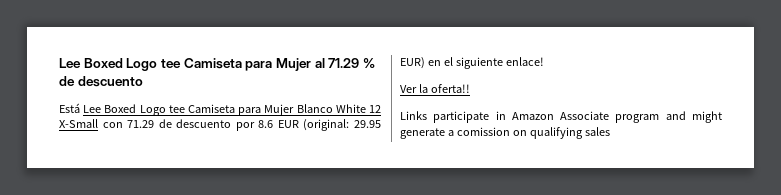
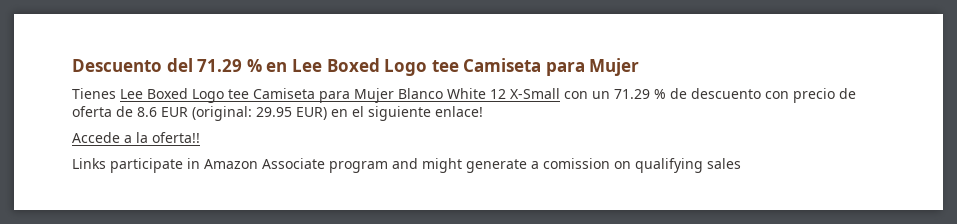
- Lee Boxed Logo tee Camiseta para Mujer al 71.29 % de descuento
- Está Lee Boxed Logo tee Camiseta para Mujer Blanco White 12 X-Small con 71.29 de descuento por 8.6 EUR (original: 29.95 EUR) en el siguiente enlace!
+ Descuento del 71.29 % en Lee Boxed Logo tee Camiseta para Mujer
+ Tienes Lee Boxed Logo tee Camiseta para Mujer Blanco White 12 X-Small con un 71.29 % de descuento con precio de oferta de 8.6 EUR (original: 29.95 EUR) en el siguiente enlace!
- Ver la oferta!!
+ Accede a la oferta!!

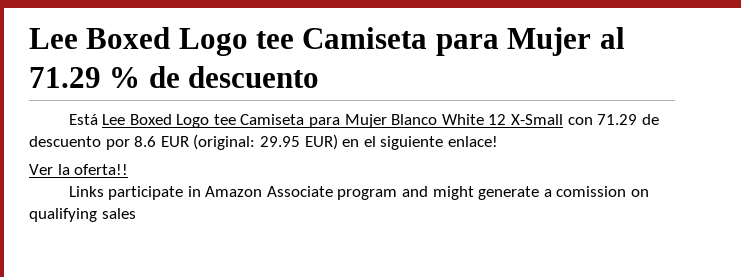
- Descuento del 71.29 % en Lee Boxed Logo tee Camiseta para Mujer
- Tienes Lee Boxed Logo tee Camiseta para Mujer Blanco White 12 X-Small con un 71.29 % de descuento con precio de oferta de 8.6 EUR (original: 29.95 EUR) en el siguiente enlace!
+ Lee Boxed Logo tee Camiseta para Mujer al 71.29 % de descuento
+ Está Lee Boxed Logo tee Camiseta para Mujer Blanco White 12 X-Small con 71.29 de descuento por 8.6 EUR (original: 29.95 EUR) en el siguiente enlace!
- Accede a la oferta!!
+ Ver la oferta!!

